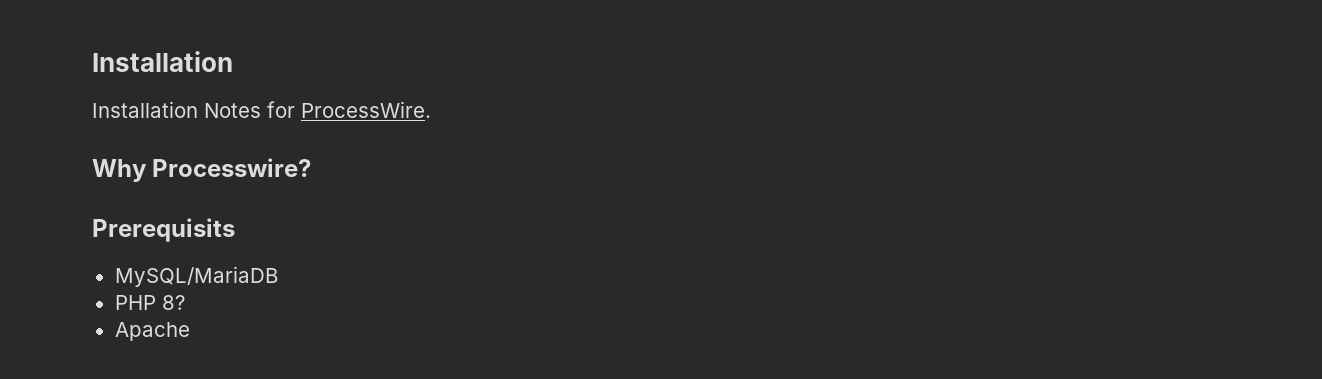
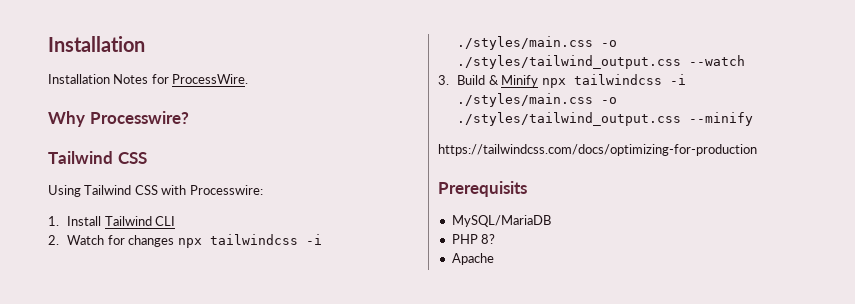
  Why Processwire?
+ Tailwind CSS
+ Using Tailwind CSS with Processwire:
+ 1. Install Tailwind CLI
+ 2. Watch for changes npx tailwindcss -i ./styles/main.css -o ./styles/tailwind_output.css --watch
+ 3. Build & Minify npx tailwindcss -i ./styles/main.css -o ./styles/tailwind_output.css --minify
+ https://tailwindcss.com/docs/optimizing-for-production

